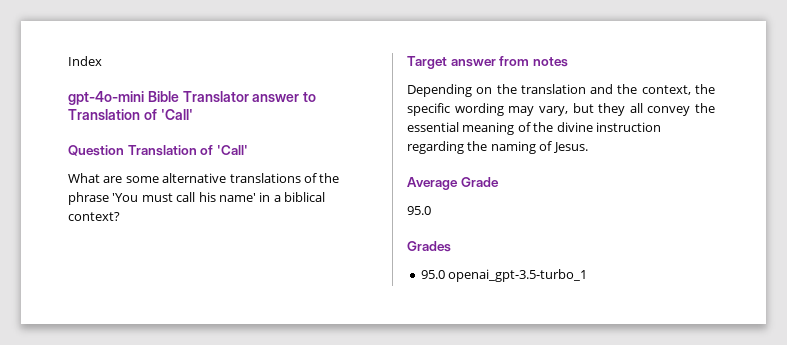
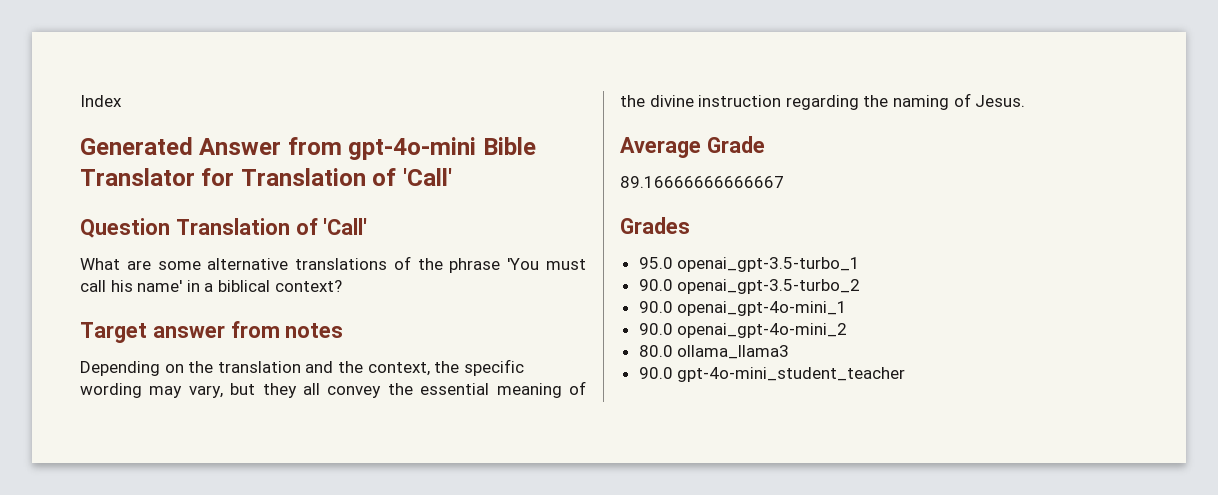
- gpt-4o-mini Bible Translator answer to Translation of 'Call'
+ Generated Answer from gpt-4o-mini Bible Translator for Translation of 'Call'
  Average Grade
- 95.0
+ 89.16666666666667
+ 90.0 openai_gpt-3.5-turbo_2
+ 90.0 openai_gpt-4o-mini_1
+ 90.0 openai_gpt-4o-mini_2
+ 80.0 ollama_llama3
+ 90.0 gpt-4o-mini_student_teacher

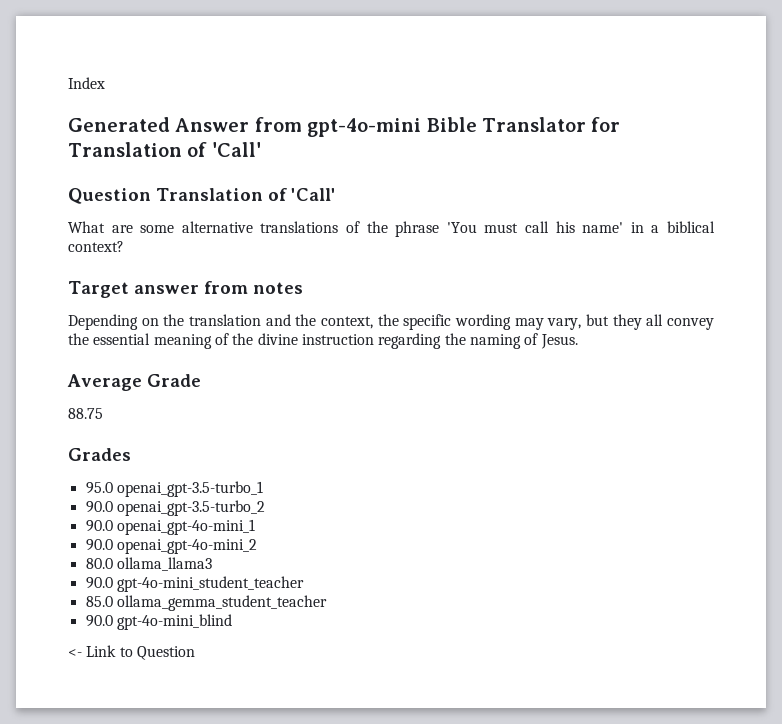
- 89.16666666666667
+ 88.75
+ 85.0 ollama_gemma_student_teacher
+ 90.0 gpt-4o-mini_blind
+ <- Link to Question

